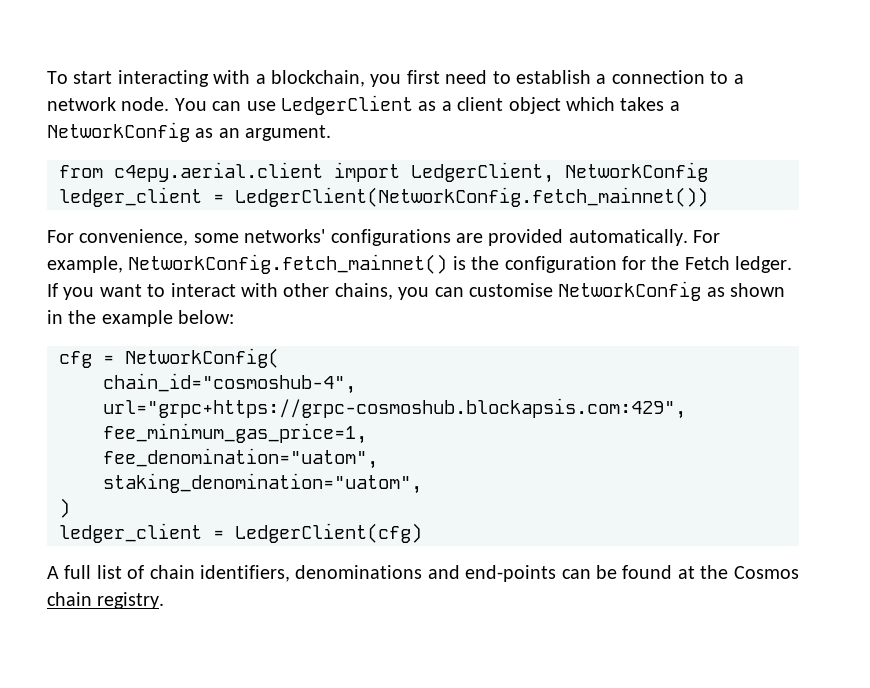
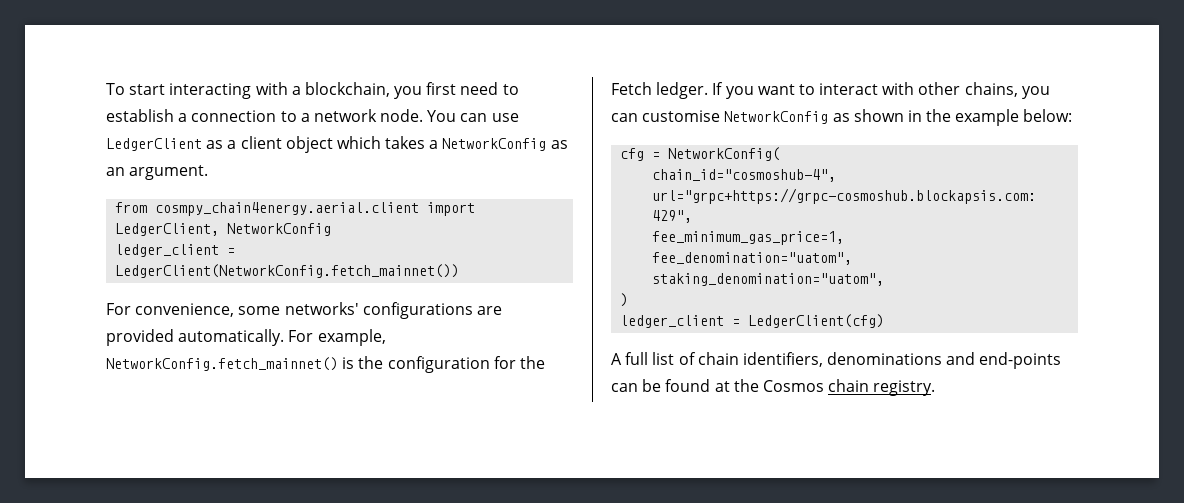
- from c4epy.aerial.client import LedgerClient, NetworkConfig
+ from cosmpy_chain4energy.aerial.client import LedgerClient, NetworkConfig

